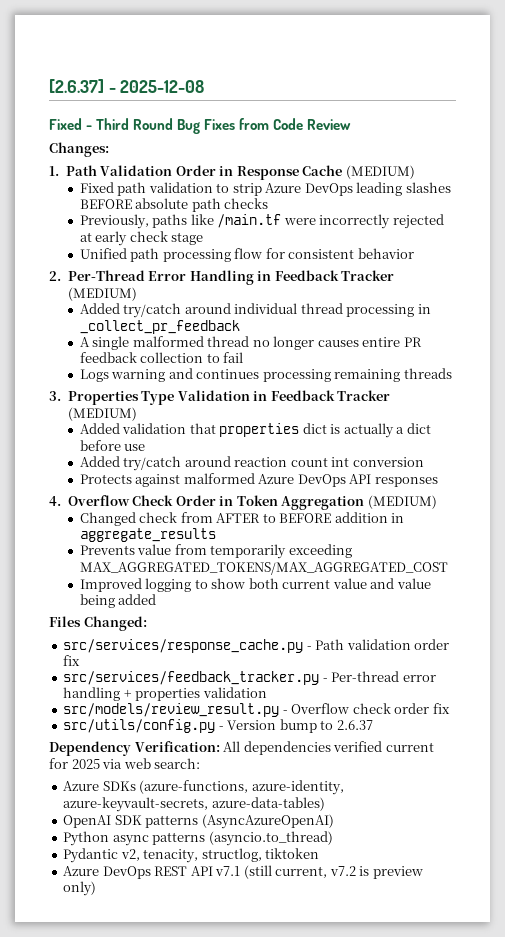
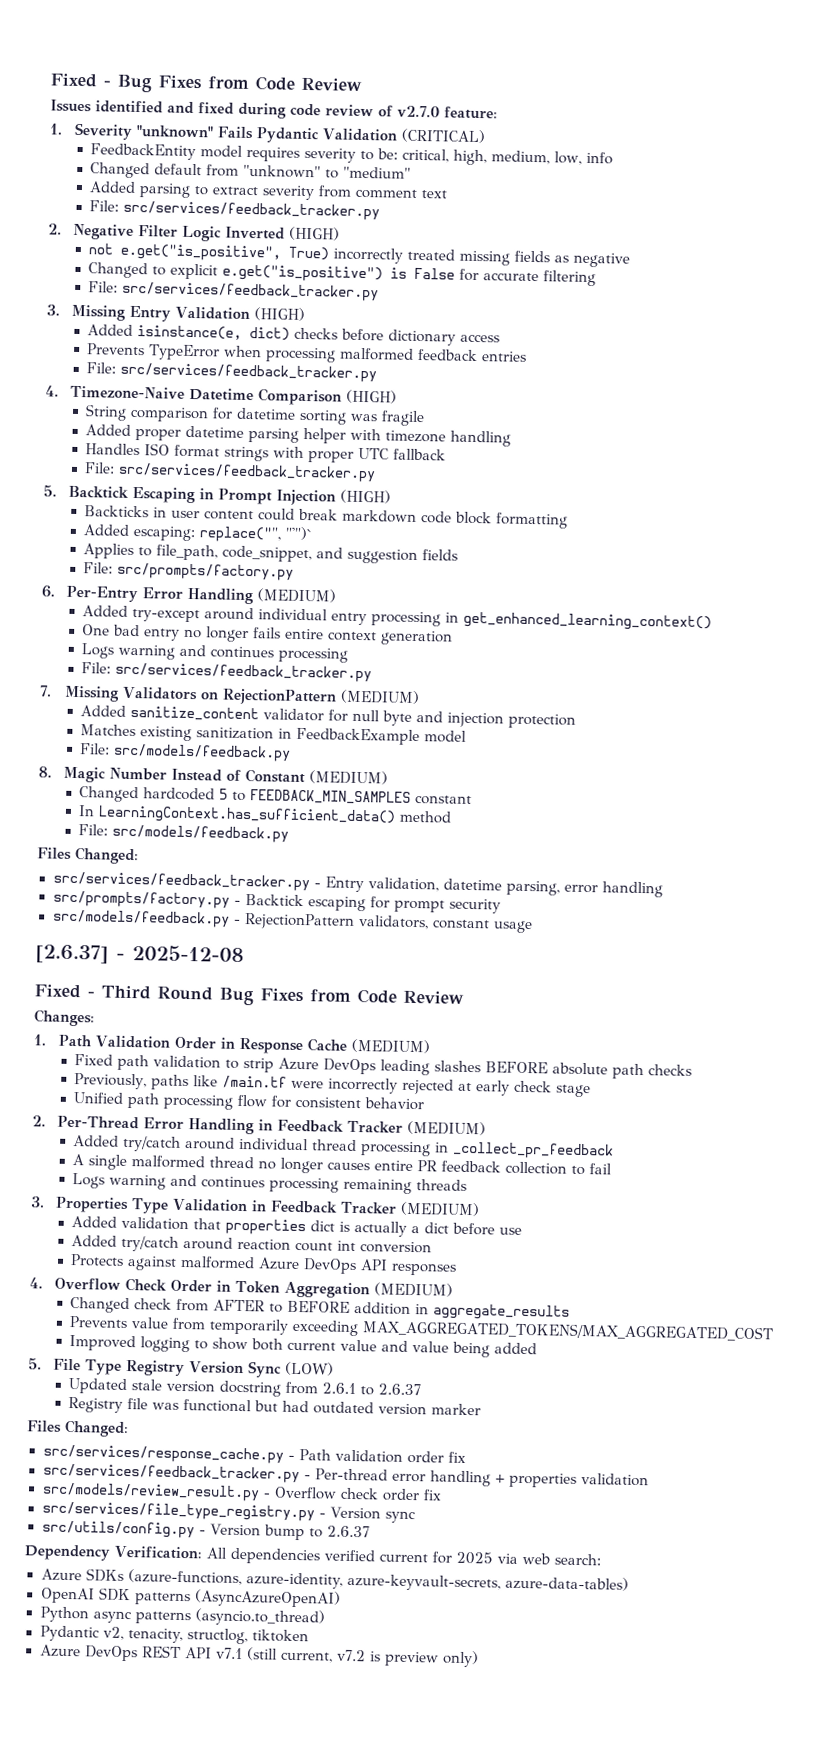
+ Fixed - Bug Fixes from Code Review
+ Issues identified and fixed during code review of v2.7.0 feature:
+ 1. Severity "unknown" Fails Pydantic Validation (CRITICAL)
+ FeedbackEntity model requires severity to be: critical, high, medium, low, info
+ Changed default from "unknown" to "medium"
+ Added parsing to extract severity from comment text
+ File: src/services/feedback_tracker.py
+ 2. Negative Filter Logic Inverted (HIGH)
+ not e.get("is_positive", True) incorrectly treated missing fields as negative
+ Changed to explicit e.get("is_positive") is False for accurate filtering
+ File: src/services/feedback_tracker.py
+ 3. Missing Entry Validation (HIGH)
+ Added isinstance(e, dict) checks before dictionary access
+ Prevents TypeError when processing malformed feedback entries
+ File: src/services/feedback_tracker.py
+ 4. Timezone-Naive Datetime Comparison (HIGH)
+ String comparison for datetime sorting was fragile
+ Added proper datetime parsing helper with timezone handling
+ Handles ISO format strings with proper UTC fallback
+ File: src/services/feedback_tracker.py
+ 5. Backtick Escaping in Prompt Injection (HIGH)
+ Backticks in user content could break markdown code block formatting
+ Added escaping: replace("", "'")`
+ Applies to file_path, code_snippet, and suggestion fields
+ File: src/prompts/factory.py
+ 6. Per-Entry Error Handling (MEDIUM)
+ Added try-except around individual entry processing in get_enhanced_learning_context()
+ One bad entry no longer fails entire context generation
+ Logs warning and continues processing
+ File: src/services/feedback_tracker.py
+ 7. Missing Validators on RejectionPattern (MEDIUM)
+ Added sanitize_content validator for null byte and injection protection
+ Matches existing sanitization in FeedbackExample model
+ File: src/models/feedback.py
+ 8. Magic Number Instead of Constant (MEDIUM)
+ Changed hardcoded 5 to FEEDBACK_MIN_SAMPLES constant
+ In LearningContext.has_sufficient_data() method
+ File: src/models/feedback.py
+ Files Changed:
+ src/services/feedback_tracker.py - Entry validation, datetime parsing, error handling
+ src/prompts/factory.py - Backtick escaping for prompt security
+ src/models/feedback.py - RejectionPattern validators, constant usage
+ 5. File Type Registry Version Sync (LOW)
+ Updated stale version docstring from 2.6.1 to 2.6.37
+ Registry file was functional but had outdated version marker
+ src/services/file_type_registry.py - Version sync

